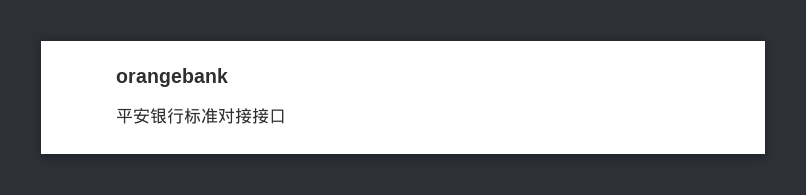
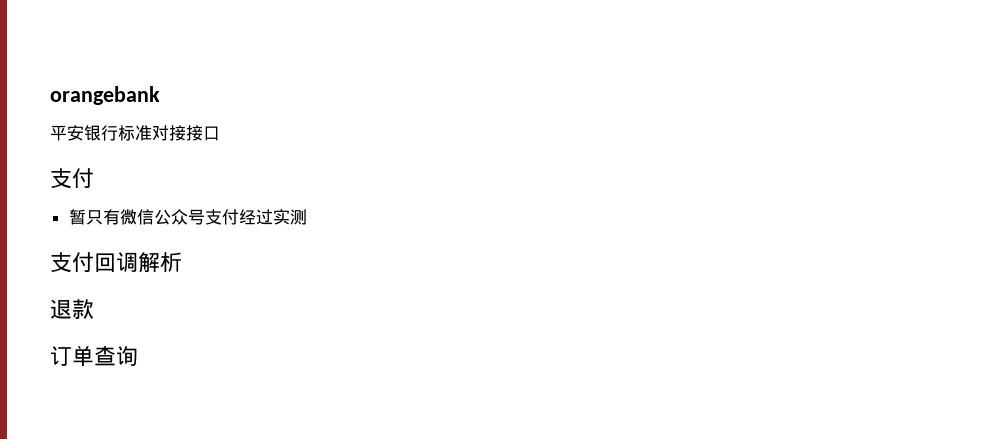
  平安银行标准对接接口
+ 支付
+ 暂只有微信公众号支付经过实测
+ 支付回调解析
+ 退款
+ 订单查询

